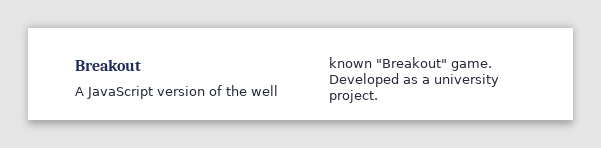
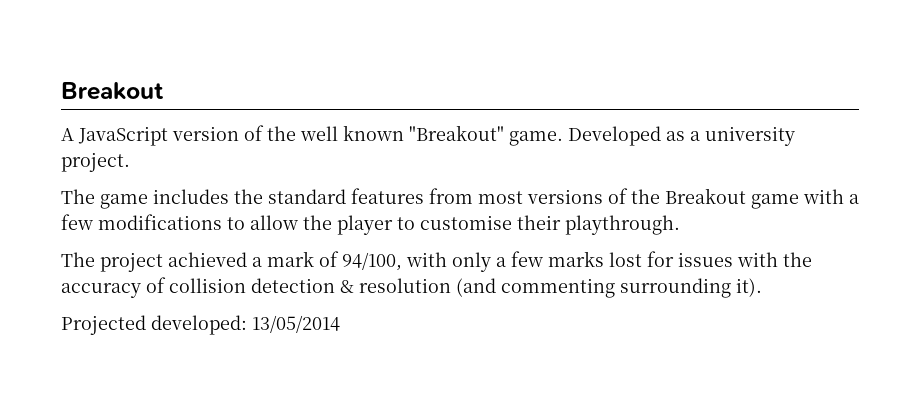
+ The game includes the standard features from most versions of the Breakout game with a few modifications to allow the player to customise their playthrough.
+ The project achieved a mark of 94/100, with only a few marks lost for issues with the accuracy of collision detection & resolution (and commenting surrounding it).
+ Projected developed: 13/05/2014

